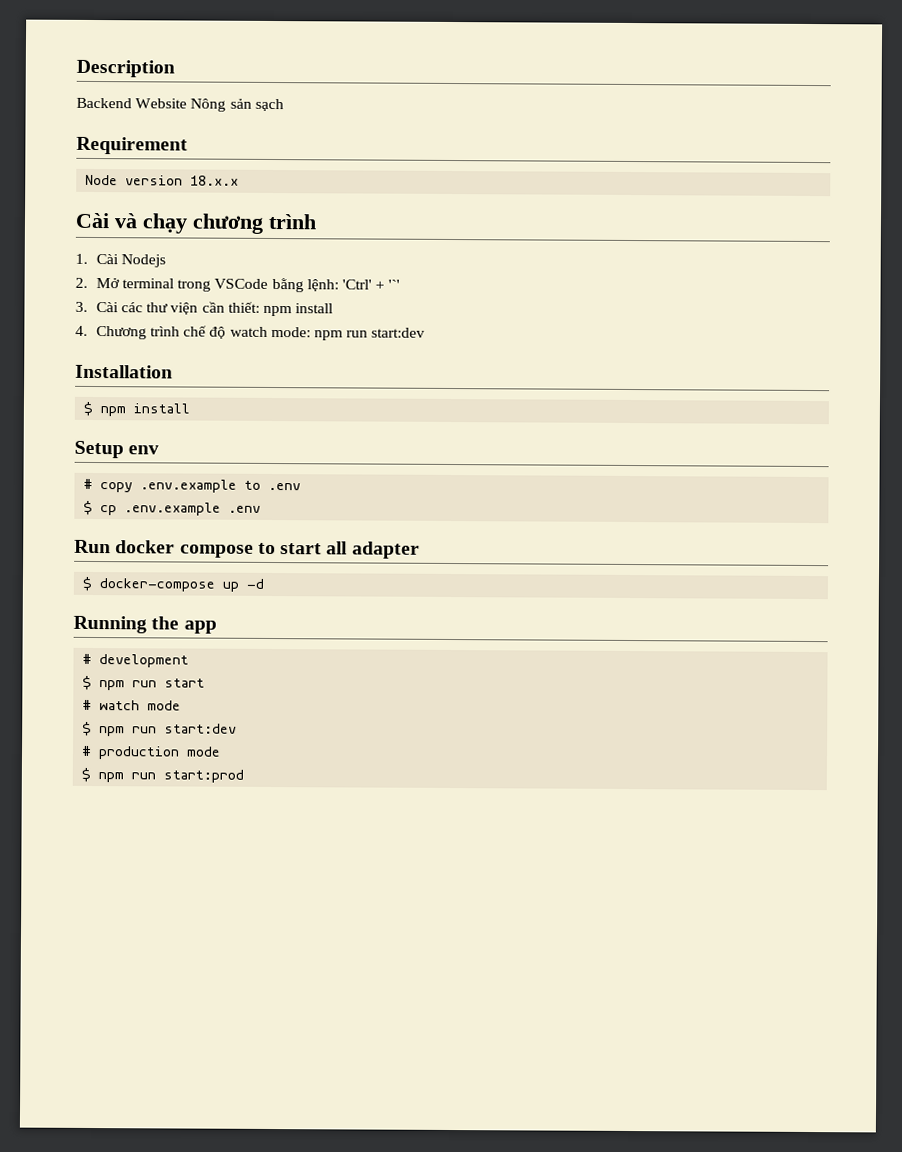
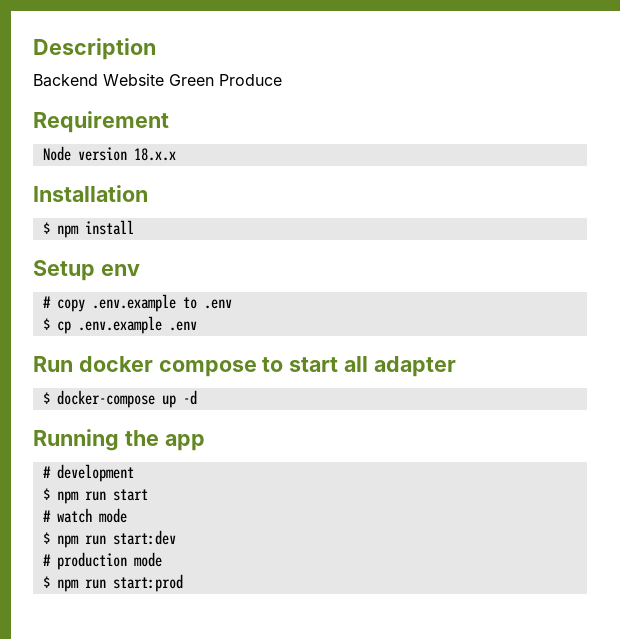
- Backend Website Nông sản sạch
+ Backend Website Green Produce
- Cài và chạy chương trình
- 1. Cài Nodejs
- 2. Mở terminal trong VSCode bằng lệnh: 'Ctrl' + '`'
- 3. Cài các thư viện cần thiết: npm install
- 4. Chương trình chế độ watch mode: npm run start:dev

